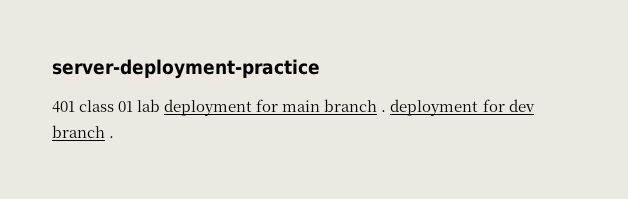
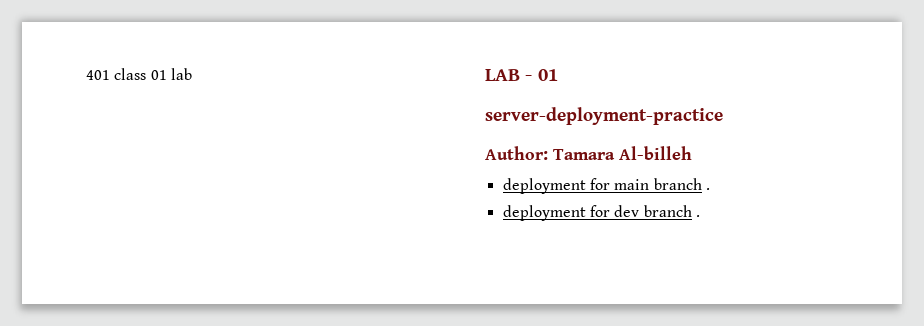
- server-deployment-practice
- 401 class 01 lab deployment for main branch . deployment for dev branch .
+ 401 class 01 lab
+ LAB - 01
+ server-deployment-practice
+ Author: Tamara Al-billeh
+ deployment for main branch .
+ deployment for dev branch .

